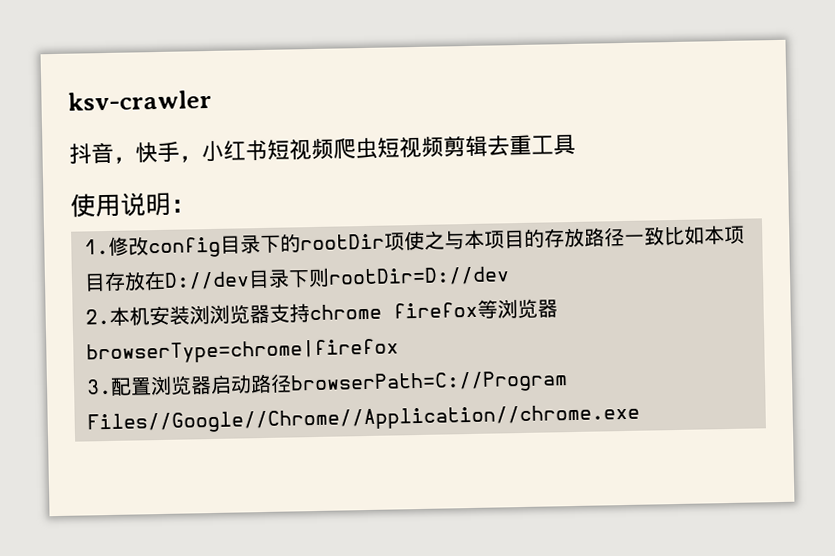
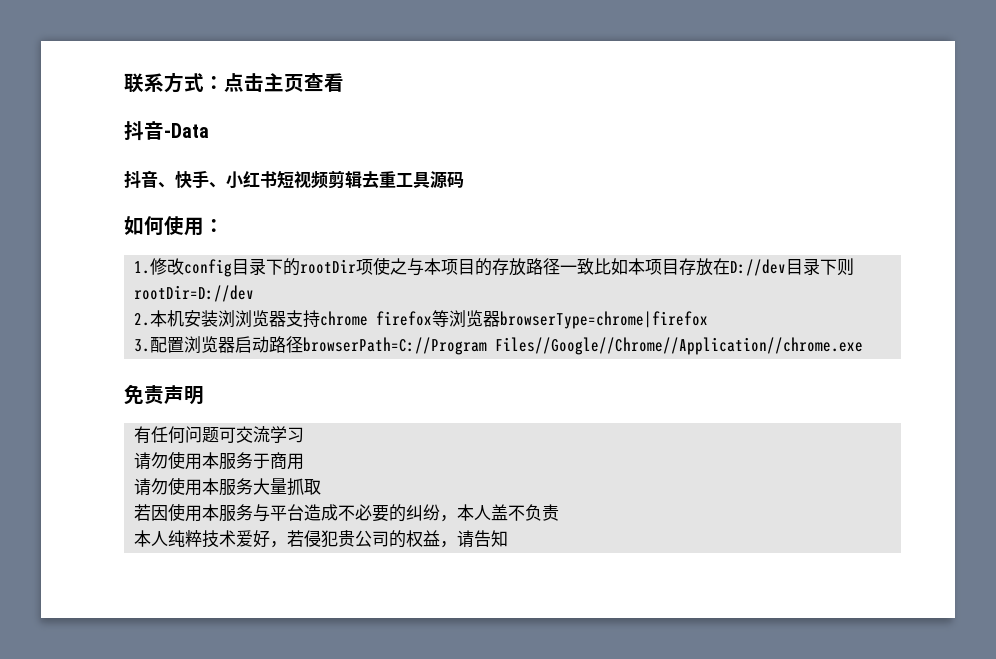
- ksv-crawler
- 抖音，快手，小红书短视频爬虫短视频剪辑去重工具
- 使用说明：
+ 联系方式：点击主页查看
+ 抖音-Data
+ 抖音、快手、小红书短视频剪辑去重工具源码
+ 如何使用：
+ 免责声明
+ 有任何问题可交流学习
+ 请勿使用本服务于商用
+ 请勿使用本服务大量抓取
+ 若因使用本服务与平台造成不必要的纠纷，本人盖不负责
+ 本人纯粹技术爱好，若侵犯贵公司的权益，请告知

